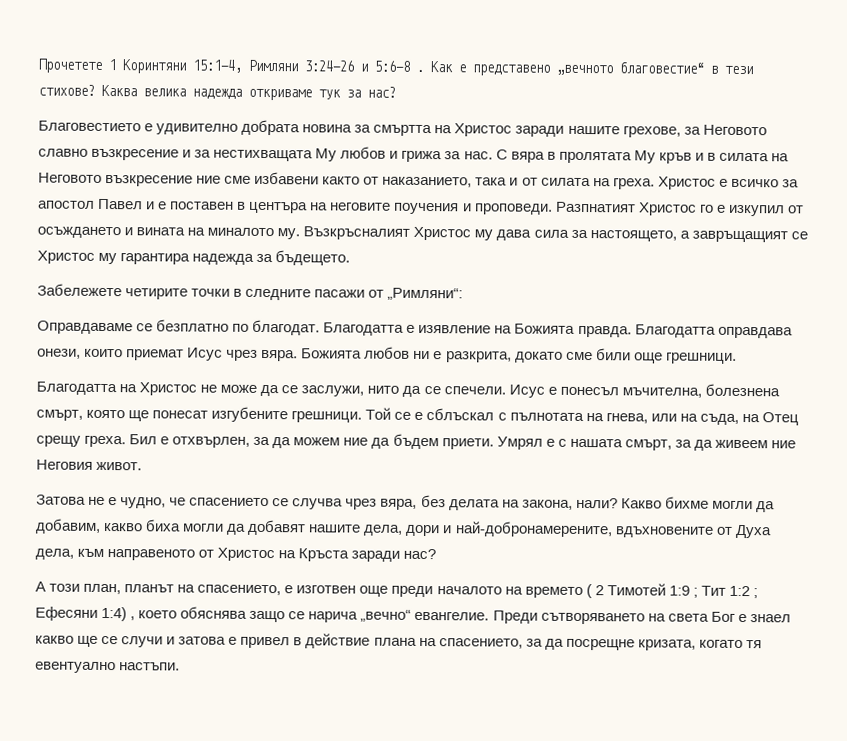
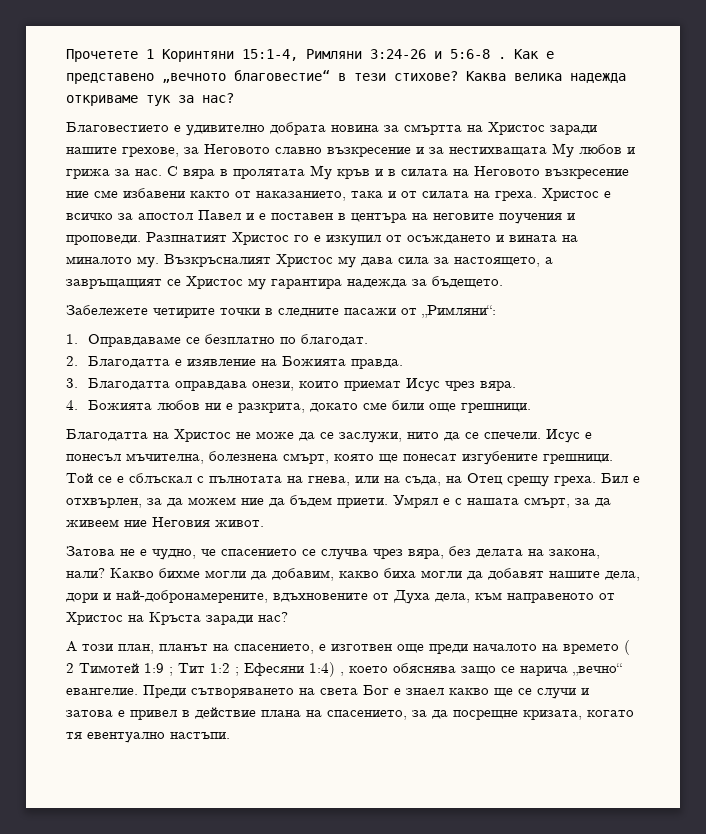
- Оправдаваме се безплатно по благодат. Благодатта е изявление на Божията правда. Благодатта оправдава онези, които приемат Исус чрез вяра. Божията любов ни е разкрита, докато сме били още грешници.
+ 1. Оправдаваме се безплатно по благодат.
+ 2. Благодатта е изявление на Божията правда.
+ 3. Благодатта оправдава онези, които приемат Исус чрез вяра.
+ 4. Божията любов ни е разкрита, докато сме били още грешници.

